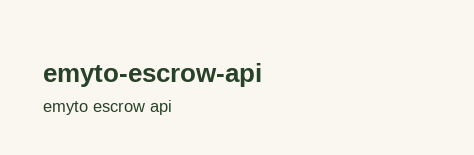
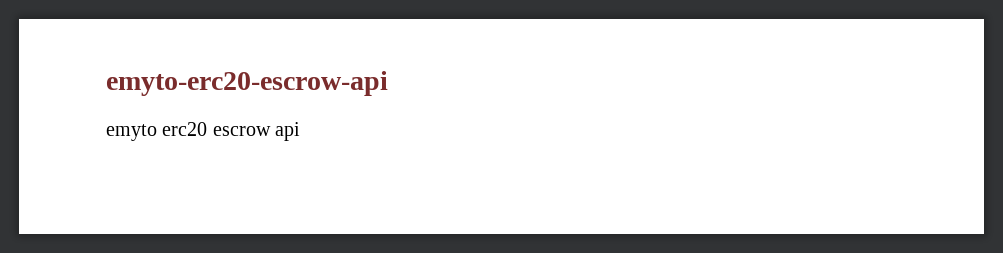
- emyto-escrow-api
+ emyto-erc20-escrow-api
- emyto escrow api
+ emyto erc20 escrow api

